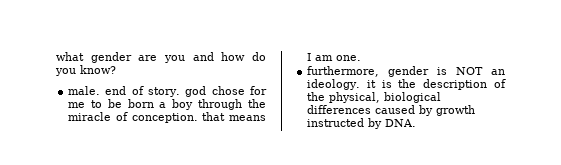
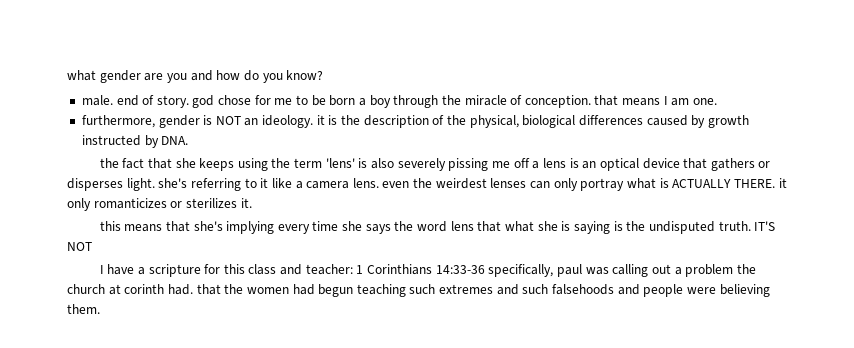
+ the fact that she keeps using the term 'lens' is also severely pissing me off a lens is an optical device that gathers or disperses light. she's referring to it like a camera lens. even the weirdest lenses can only portray what is ACTUALLY THERE. it only romanticizes or sterilizes it.
+ this means that she's implying every time she says the word lens that what she is saying is the undisputed truth. IT'S NOT
+ I have a scripture for this class and teacher: 1 Corinthians 14:33-36 specifically, paul was calling out a problem the church at corinth had. that the women had begun teaching such extremes and such falsehoods and people were believing them.

